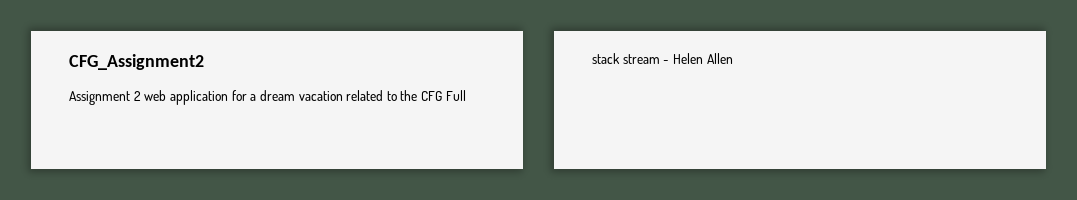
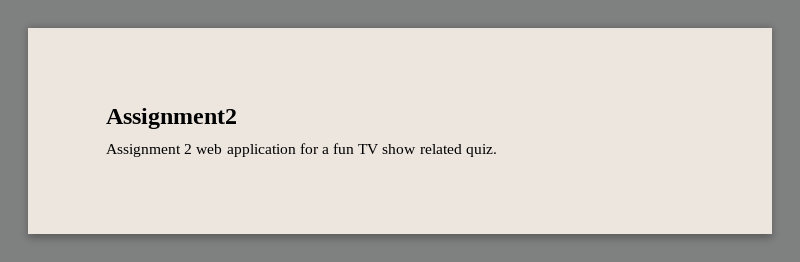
- CFG_Assignment2
+ Assignment2
- Assignment 2 web application for a dream vacation related to the CFG Full stack stream - Helen Allen
+ Assignment 2 web application for a fun TV show related quiz.

